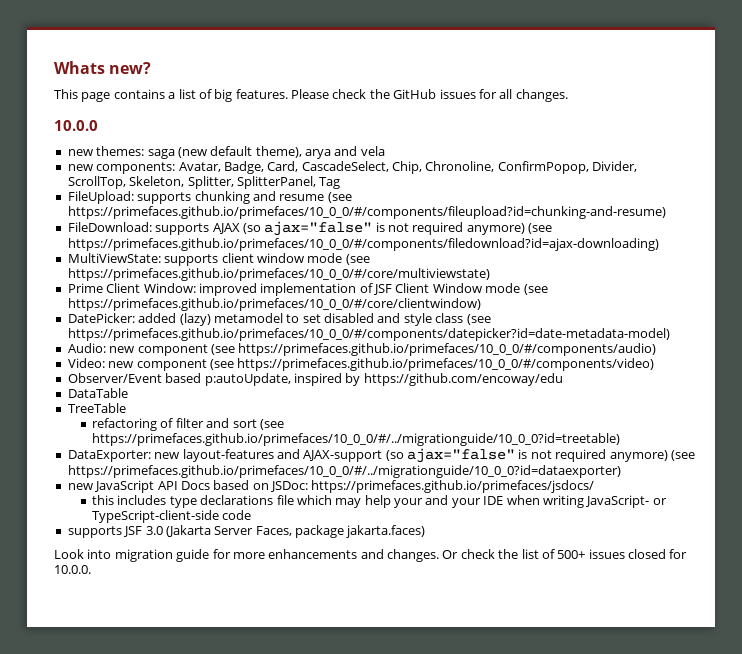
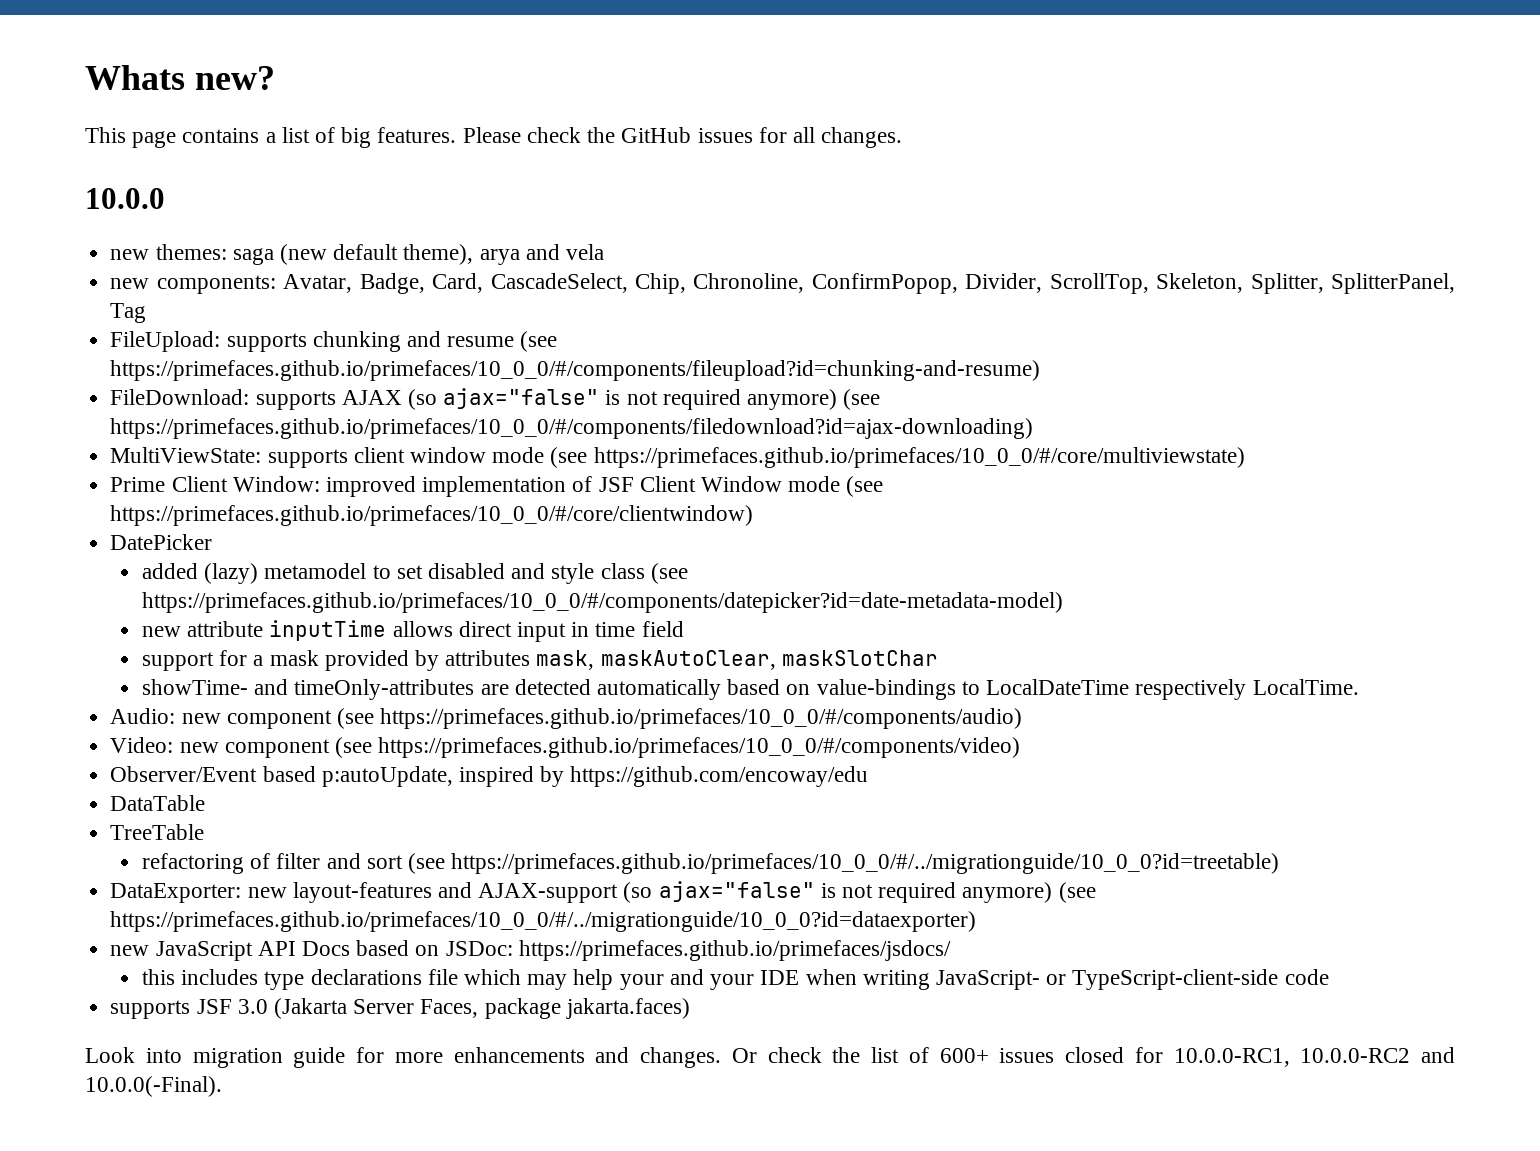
- DatePicker: added (lazy) metamodel to set disabled and style class (see https://primefaces.github.io/primefaces/10_0_0/#/components/datepicker?id=date-metadata-model)
+ DatePicker
+ added (lazy) metamodel to set disabled and style class (see https://primefaces.github.io/primefaces/10_0_0/#/components/datepicker?id=date-metadata-model)
+ new attribute inputTime allows direct input in time field
+ support for a mask provided by attributes mask, maskAutoClear, maskSlotChar
+ showTime- and timeOnly-attributes are detected automatically based on value-bindings to LocalDateTime respectively LocalTime.
- Or check the list of 500+ issues closed for 10.0.0.
+ Or check the list of 600+ issues closed for 10.0.0-RC1, 10.0.0-RC2 and 10.0.0(-Final).

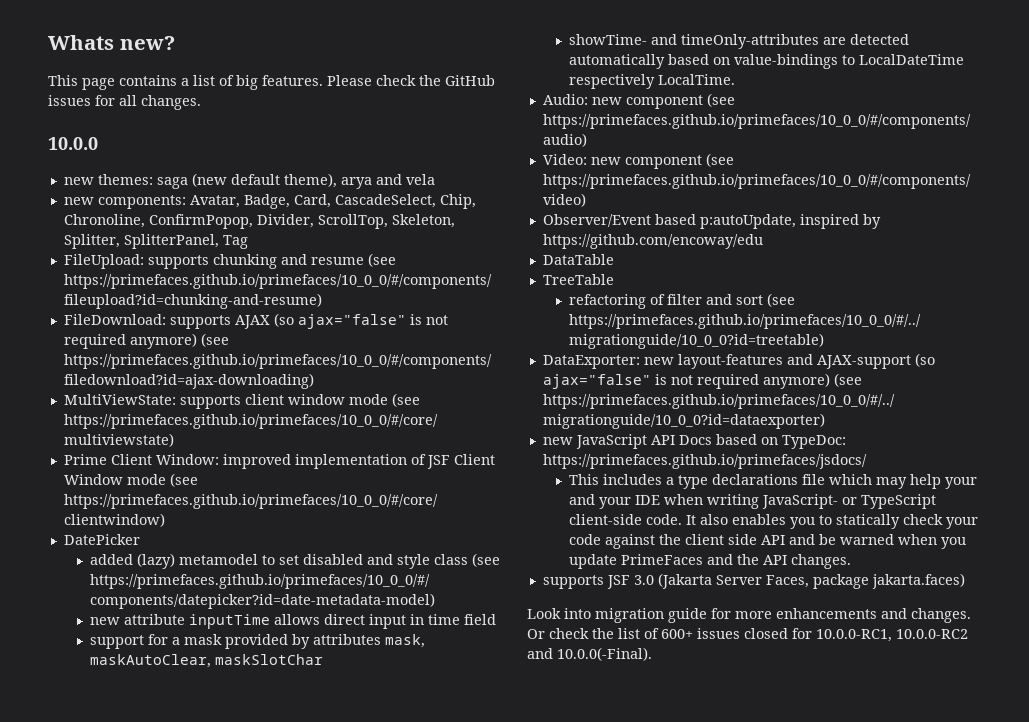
- new JavaScript API Docs based on JSDoc: https://primefaces.github.io/primefaces/jsdocs/
+ new JavaScript API Docs based on TypeDoc: https://primefaces.github.io/primefaces/jsdocs/
- this includes type declarations file which may help your and your IDE when writing JavaScript- or TypeScript-client-side code
+ This includes a type declarations file which may help your and your IDE when writing JavaScript- or TypeScript client-side code. It also enables you to statically check your code against the client side API and be warned when you update PrimeFaces and the API changes.

